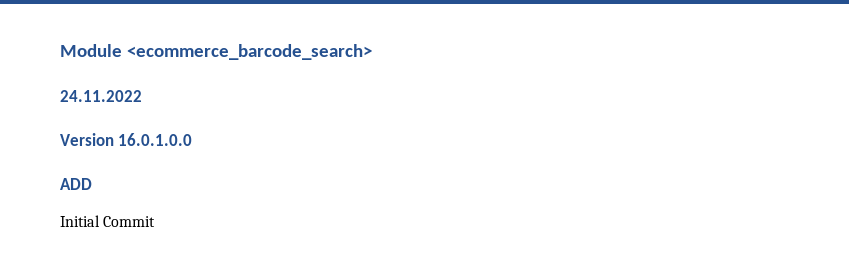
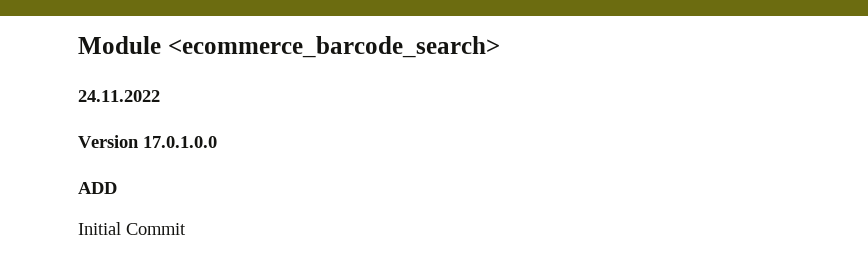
- Version 16.0.1.0.0
+ Version 17.0.1.0.0

